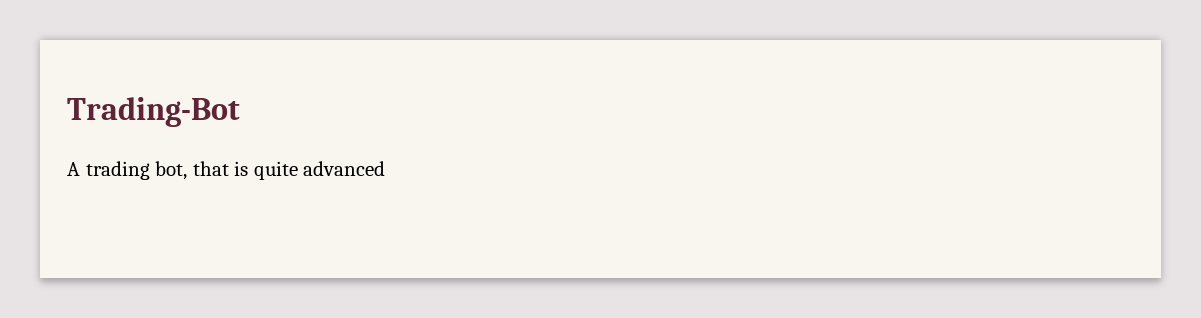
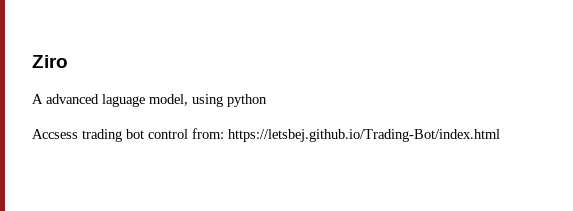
- Trading-Bot
+ Ziro
- A trading bot, that is quite advanced
+ A advanced laguage model, using python
+ Accsess trading bot control from: https://letsbej.github.io/Trading-Bot/index.html

